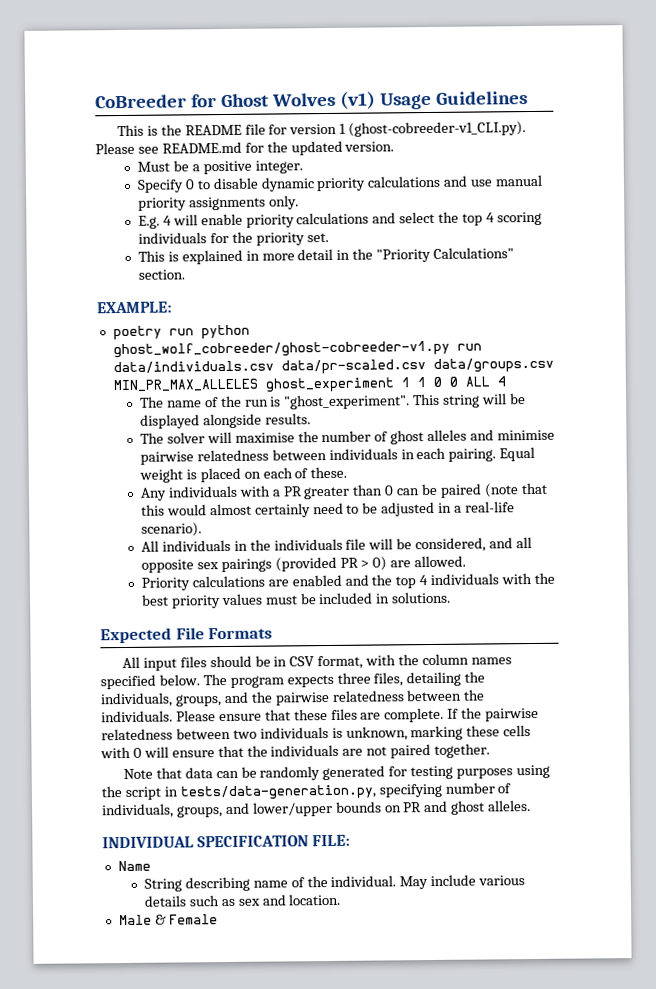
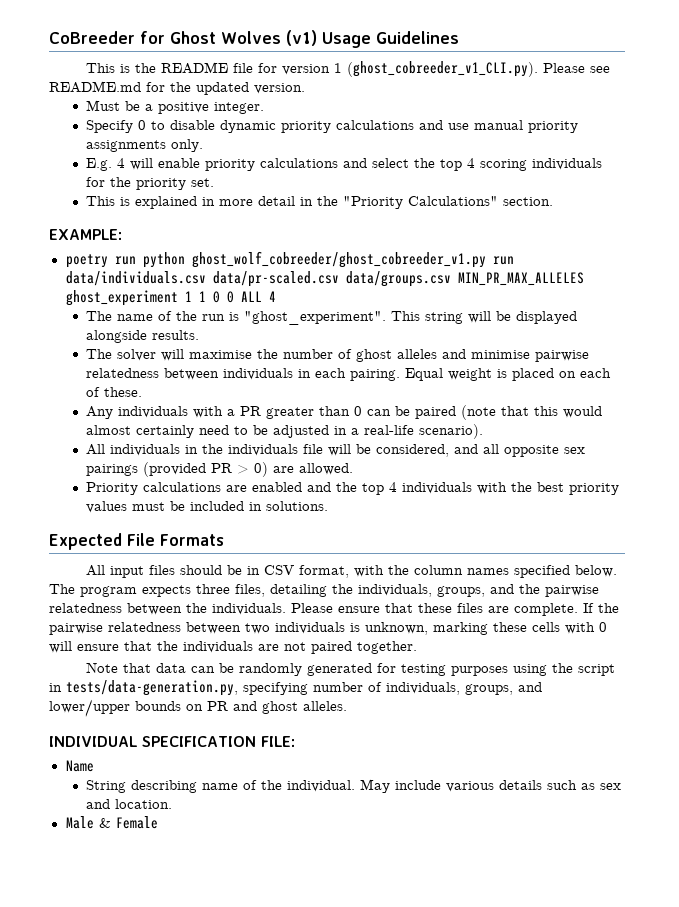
- This is the README file for version 1 (ghost-cobreeder-v1_CLI.py). Please see README.md for the updated version.
+ This is the README file for version 1 (ghost_cobreeder_v1_CLI.py). Please see README.md for the updated version.
- poetry run python ghost_wolf_cobreeder/ghost-cobreeder-v1.py run data/individuals.csv data/pr-scaled.csv data/groups.csv MIN_PR_MAX_ALLELES ghost_experiment 1 1 0 0 ALL 4
+ poetry run python ghost_wolf_cobreeder/ghost_cobreeder_v1.py run data/individuals.csv data/pr-scaled.csv data/groups.csv MIN_PR_MAX_ALLELES ghost_experiment 1 1 0 0 ALL 4

